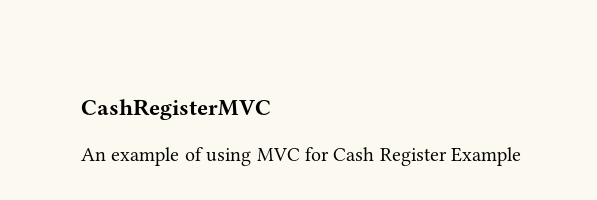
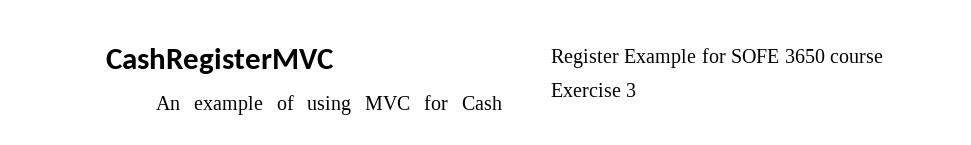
- An example of using MVC for Cash Register Example
+ An example of using MVC for Cash Register Example for SOFE 3650 course Exercise 3

